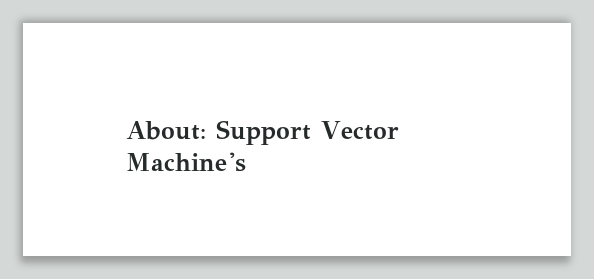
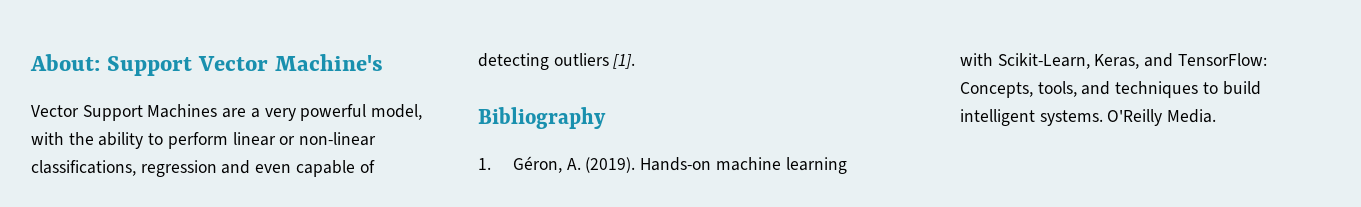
+ Vector Support Machines are a very powerful model, with the ability to perform linear or non-linear classifications, regression and even capable of detecting outliers [1].
+ Bibliography
+ 1. Géron, A. (2019). Hands-on machine learning with Scikit-Learn, Keras, and TensorFlow: Concepts, tools, and techniques to build intelligent systems. O'Reilly Media.

